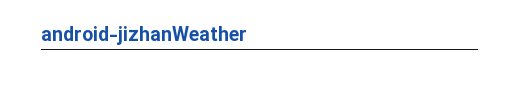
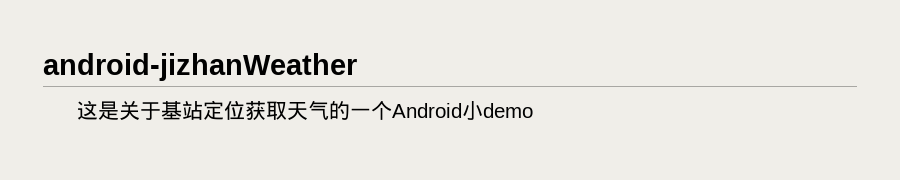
+ 这是关于基站定位获取天气的一个Android小demo

